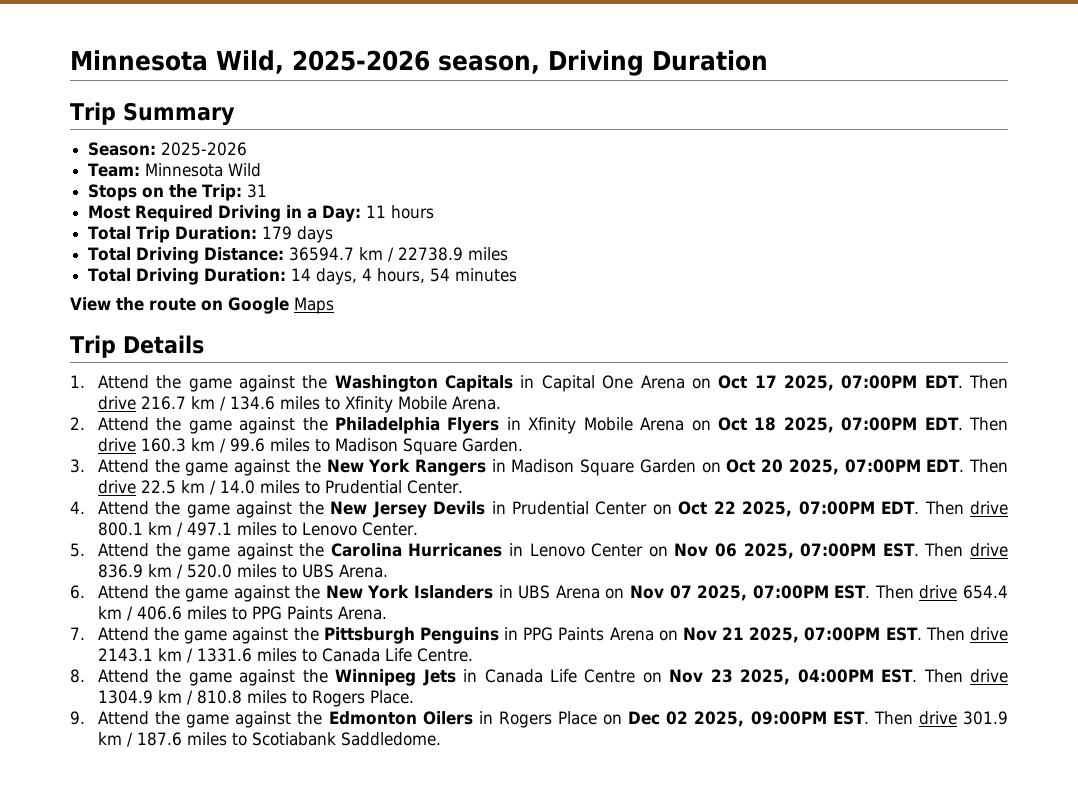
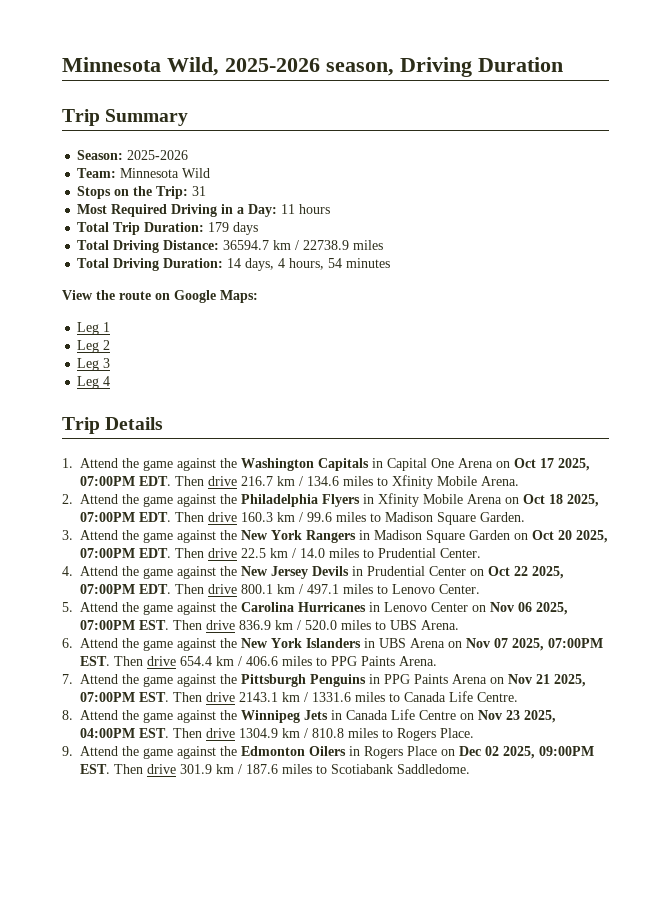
- View the route on Google Maps
+ View the route on Google Maps:
+ Leg 1
+ Leg 2
+ Leg 3
+ Leg 4

